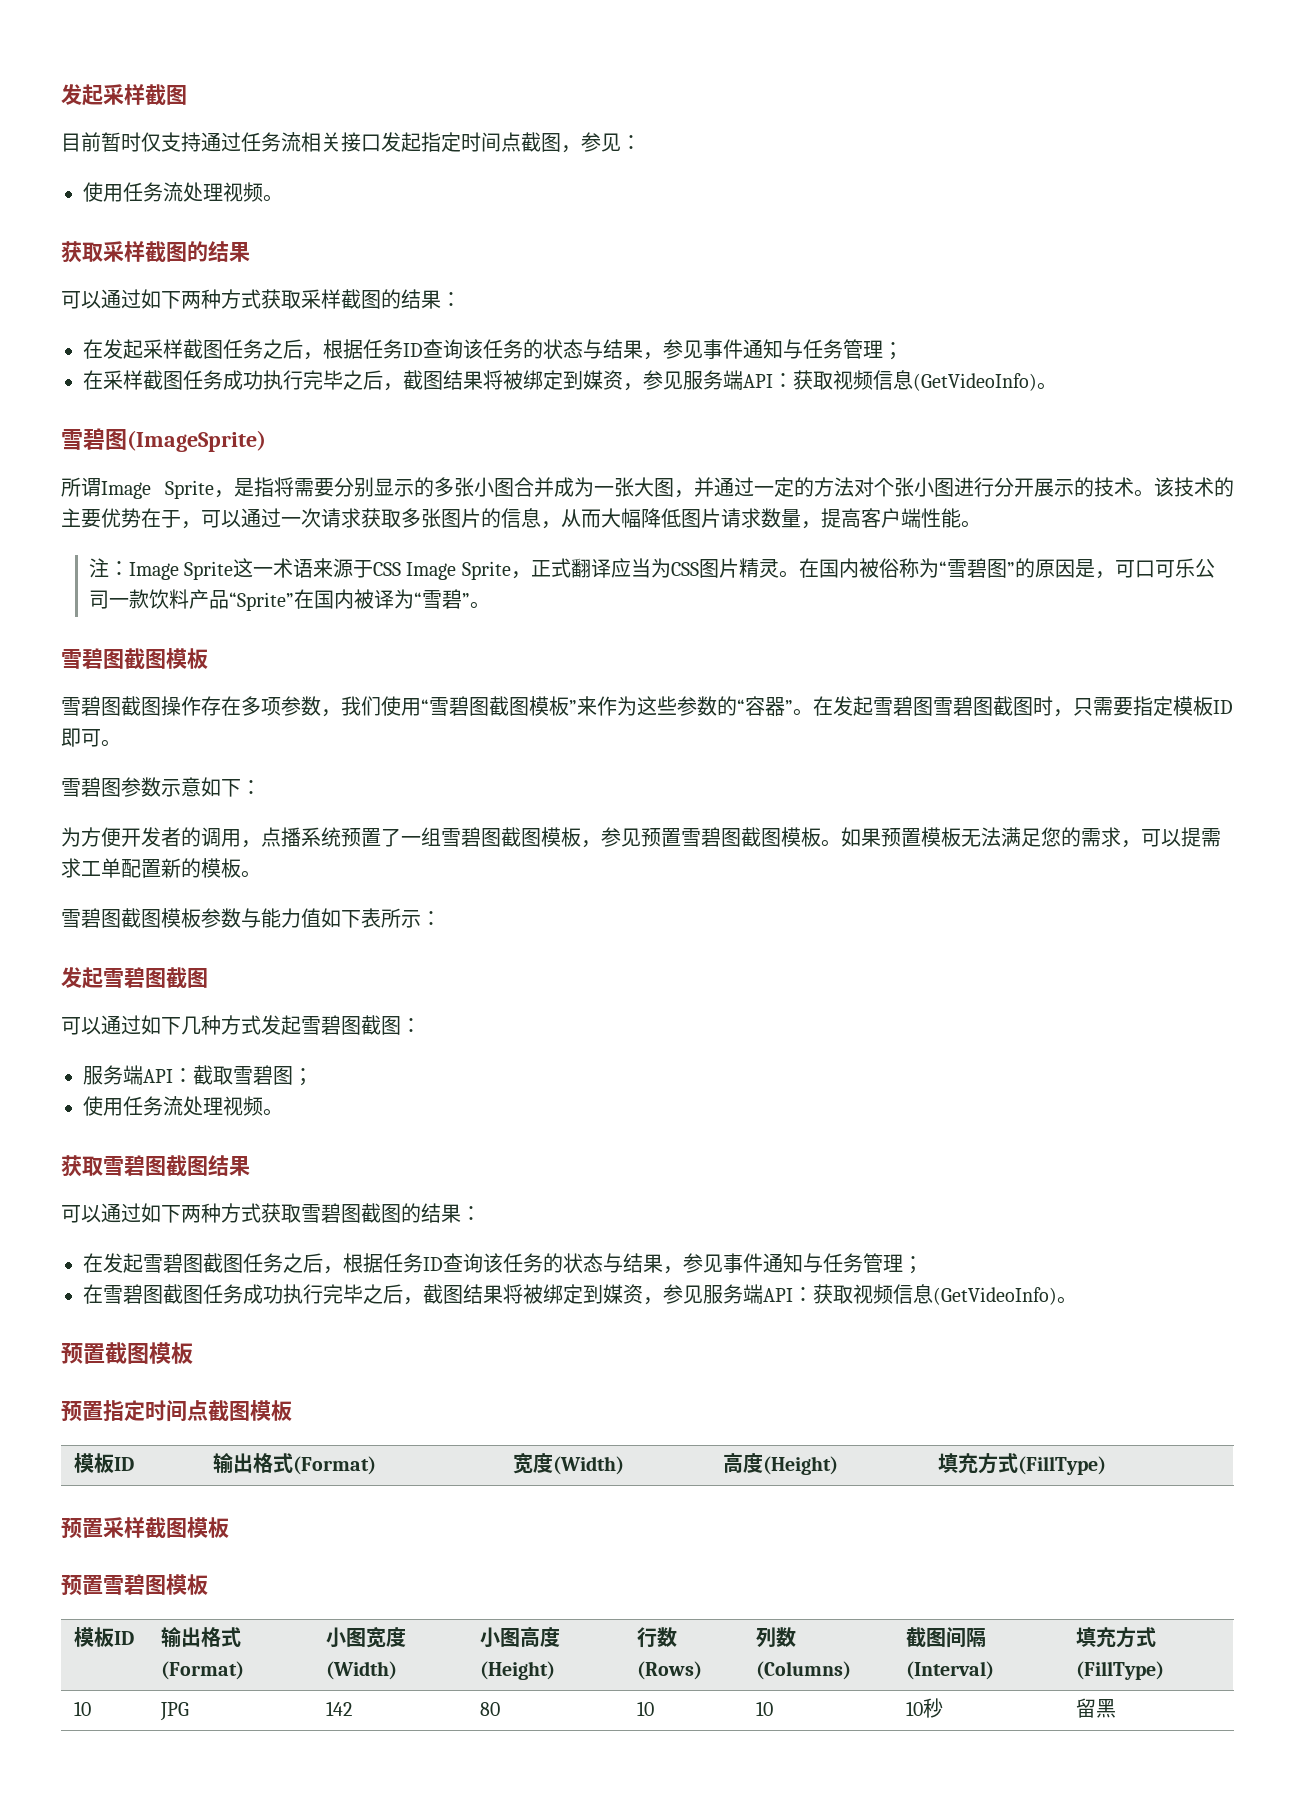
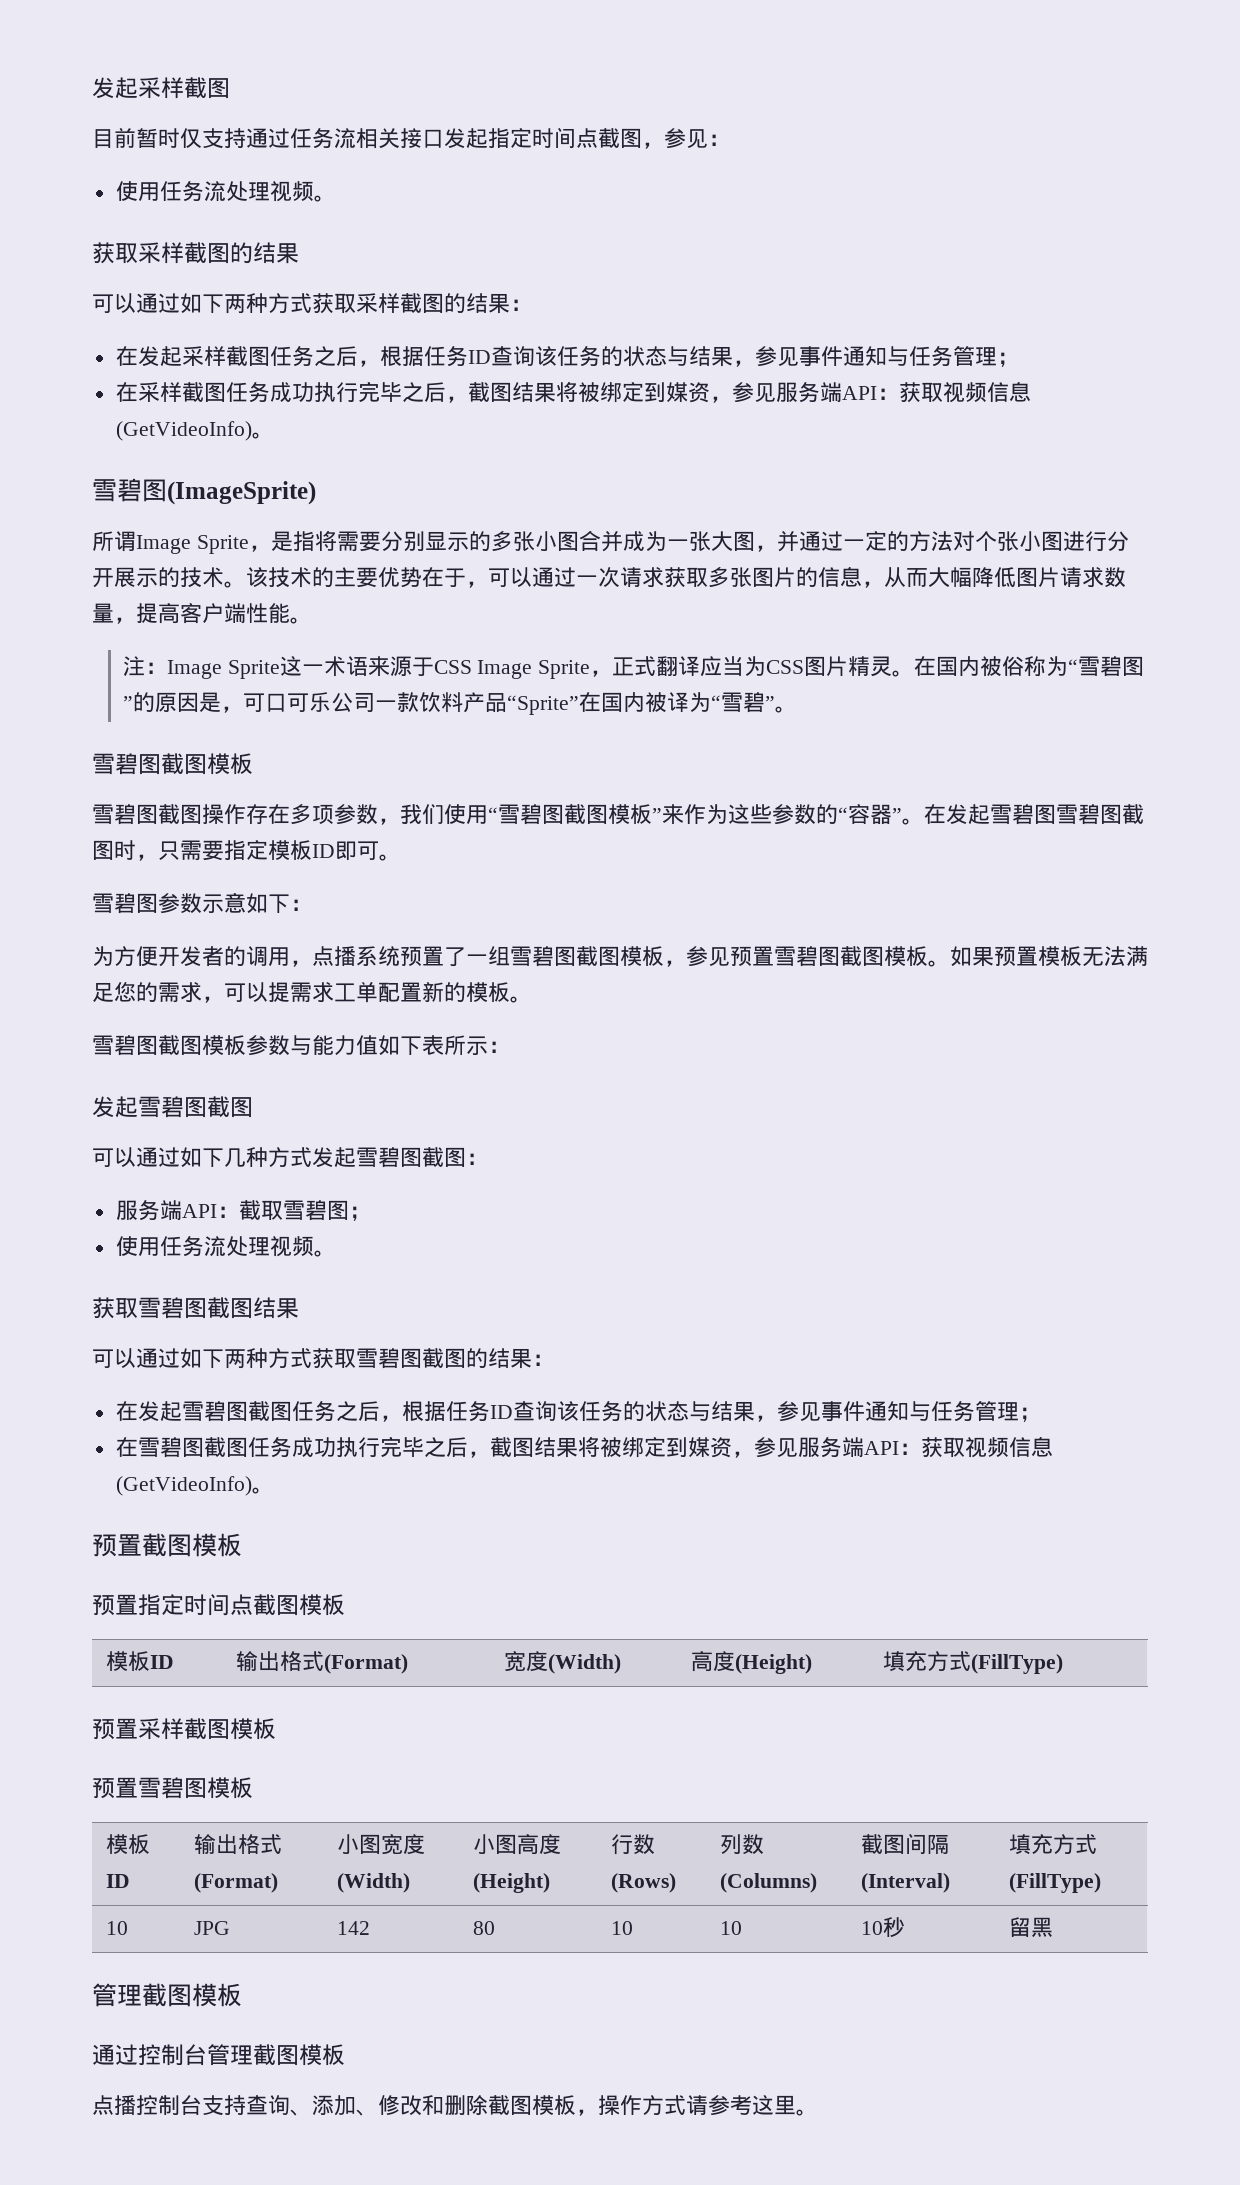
  10 | JPG | 142 | 80 | 10 | 10 | 10秒 | 留黑
+ 管理截图模板
+ 通过控制台管理截图模板
+ 点播控制台支持查询、添加、修改和删除截图模板，操作方式请参考这里。

